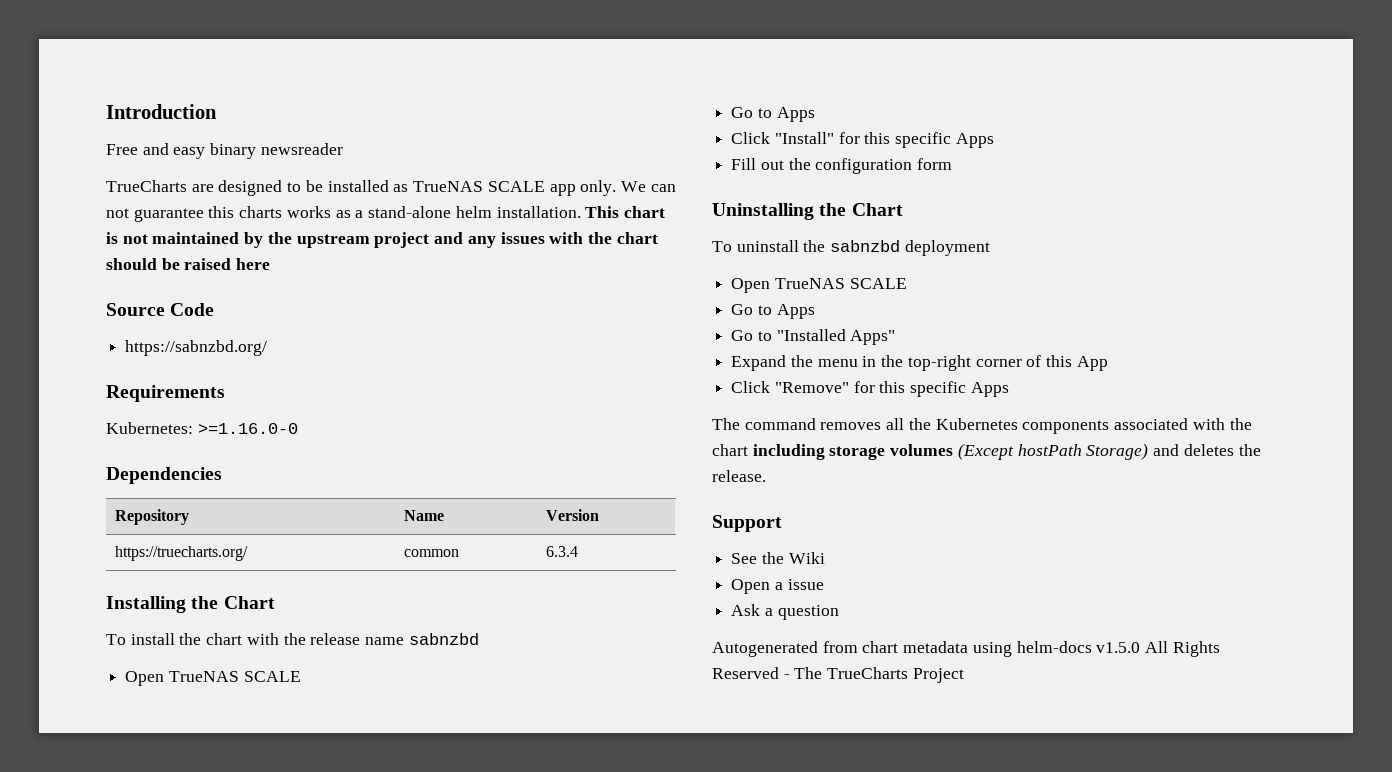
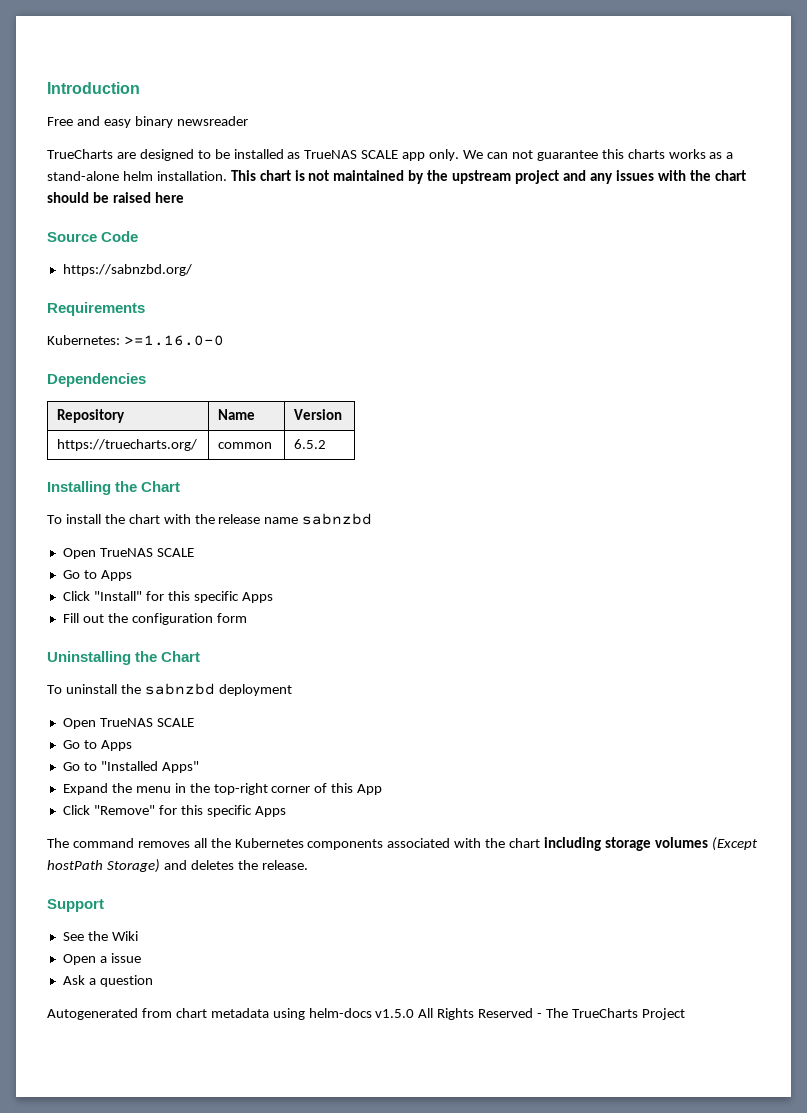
- https://truecharts.org/ | common | 6.3.4
+ https://truecharts.org/ | common | 6.5.2

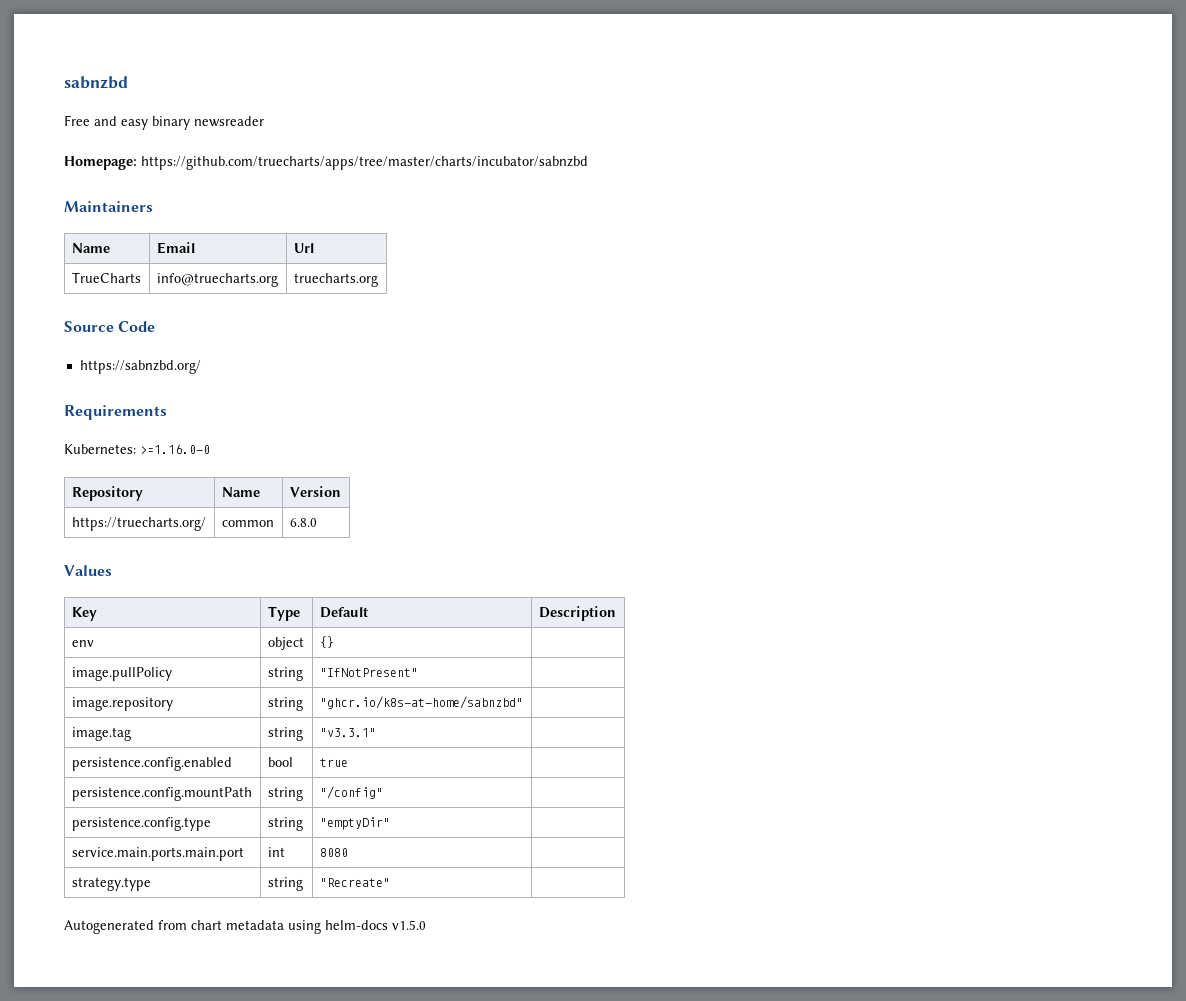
- Introduction
+ sabnzbd
- TrueCharts are designed to be installed as TrueNAS SCALE app only. We can not guarantee this charts works as a stand-alone helm installation. This chart is not maintained by the upstream project and any issues with the chart should be raised here
+ Homepage: https://github.com/truecharts/apps/tree/master/charts/incubator/sabnzbd
+ Maintainers
+ Name | Email | Url
+ TrueCharts | info@truecharts.org | truecharts.org
- Dependencies
- https://truecharts.org/ | common | 6.5.2
- Installing the Chart
- To install the chart with the release name sabnzbd
- Open TrueNAS SCALE
- Go to Apps
- Click "Install" for this specific Apps
- Fill out the configuration form
- Uninstalling the Chart
- To uninstall the sabnzbd deployment
- Open TrueNAS SCALE
- Go to Apps
- Go to "Installed Apps"
- Expand the menu in the top-right corner of this App
- Click "Remove" for this specific Apps
- The command removes all the Kubernetes components associated with the chart including storage volumes (Except hostPath Storage) and deletes the release.
- Support
- See the Wiki
- Open a issue
- Ask a question
+ https://truecharts.org/ | common | 6.8.0
+ Values
+ Key | Type | Default | Description
+ env | object | {} |
+ image.pullPolicy | string | "IfNotPresent" |
+ image.repository | string | "ghcr.io/k8s-at-home/sabnzbd" |
+ image.tag | string | "v3.3.1" |
+ persistence.config.enabled | bool | true |
+ persistence.config.mountPath | string | "/config" |
+ persistence.config.type | string | "emptyDir" |
+ service.main.ports.main.port | int | 8080 |
+ strategy.type | string | "Recreate" |
- Autogenerated from chart metadata using helm-docs v1.5.0 All Rights Reserved - The TrueCharts Project
+ Autogenerated from chart metadata using helm-docs v1.5.0

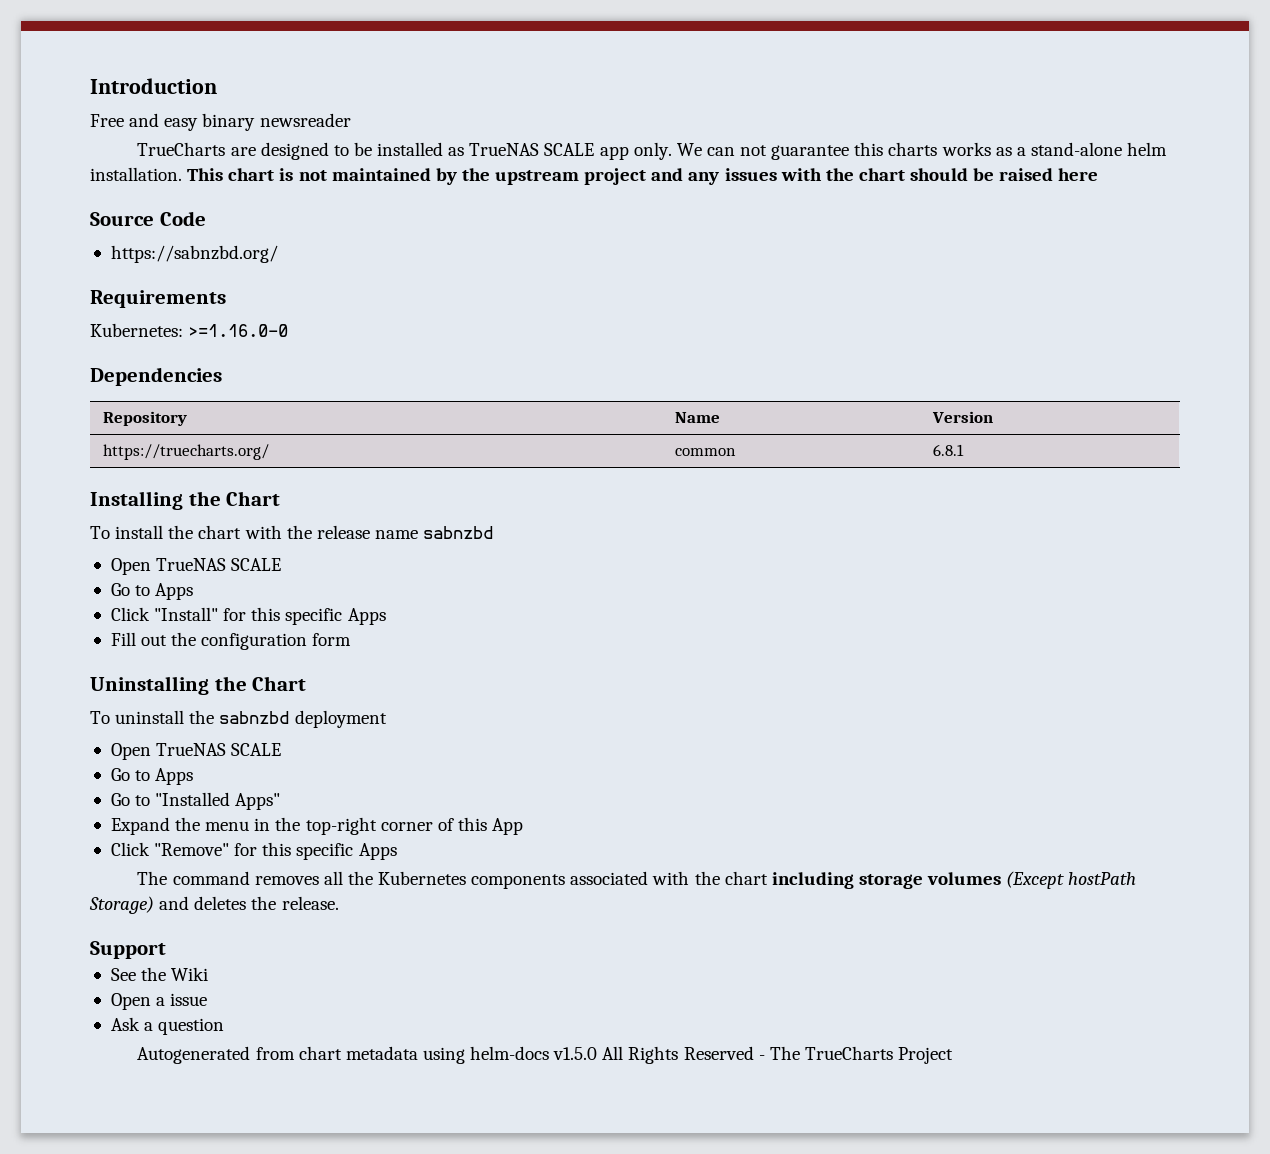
- sabnzbd
+ Introduction
- Homepage: https://github.com/truecharts/apps/tree/master/charts/incubator/sabnzbd
- Maintainers
- Name | Email | Url
- TrueCharts | info@truecharts.org | truecharts.org
+ TrueCharts are designed to be installed as TrueNAS SCALE app only. We can not guarantee this charts works as a stand-alone helm installation. This chart is not maintained by the upstream project and any issues with the chart should be raised here
+ Dependencies
- https://truecharts.org/ | common | 6.8.0
- Values
- Key | Type | Default | Description
- env | object | {} |
- image.pullPolicy | string | "IfNotPresent" |
- image.repository | string | "ghcr.io/k8s-at-home/sabnzbd" |
- image.tag | string | "v3.3.1" |
- persistence.config.enabled | bool | true |
- persistence.config.mountPath | string | "/config" |
- persistence.config.type | string | "emptyDir" |
- service.main.ports.main.port | int | 8080 |
- strategy.type | string | "Recreate" |
+ https://truecharts.org/ | common | 6.8.1
+ Installing the Chart
+ To install the chart with the release name sabnzbd
+ Open TrueNAS SCALE
+ Go to Apps
+ Click "Install" for this specific Apps
+ Fill out the configuration form
+ Uninstalling the Chart
+ To uninstall the sabnzbd deployment
+ Open TrueNAS SCALE
+ Go to Apps
+ Go to "Installed Apps"
+ Expand the menu in the top-right corner of this App
+ Click "Remove" for this specific Apps
+ The command removes all the Kubernetes components associated with the chart including storage volumes (Except hostPath Storage) and deletes the release.
+ Support
+ See the Wiki
+ Open a issue
+ Ask a question
- Autogenerated from chart metadata using helm-docs v1.5.0
+ Autogenerated from chart metadata using helm-docs v1.5.0 All Rights Reserved - The TrueCharts Project

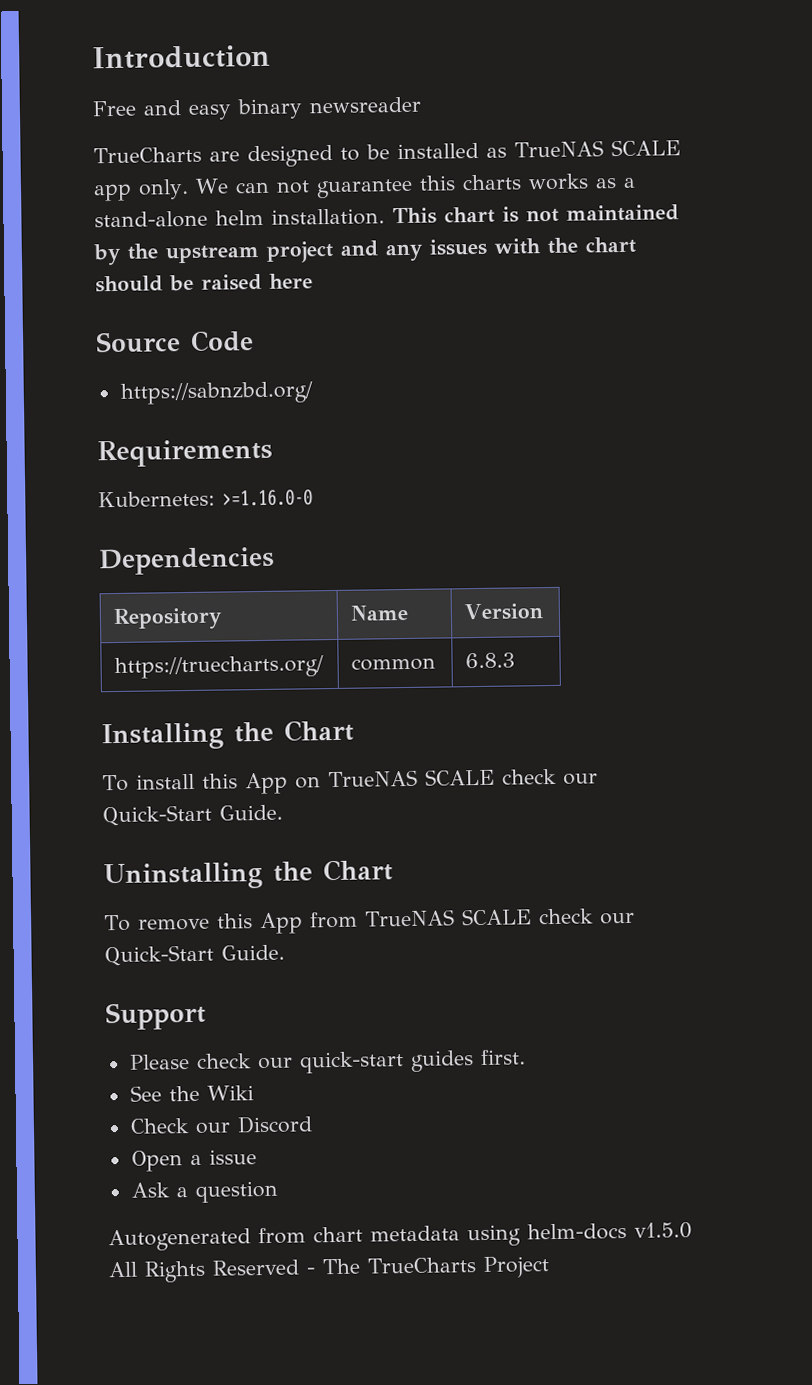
- https://truecharts.org/ | common | 6.8.1
+ https://truecharts.org/ | common | 6.8.3
- To install the chart with the release name sabnzbd
- Open TrueNAS SCALE
- Go to Apps
- Click "Install" for this specific Apps
- Fill out the configuration form
+ To install this App on TrueNAS SCALE check our Quick-Start Guide.
  Uninstalling the Chart
- To uninstall the sabnzbd deployment
- Open TrueNAS SCALE
- Go to Apps
- Go to "Installed Apps"
- Expand the menu in the top-right corner of this App
- Click "Remove" for this specific Apps
- The command removes all the Kubernetes components associated with the chart including storage volumes (Except hostPath Storage) and deletes the release.
+ To remove this App from TrueNAS SCALE check our Quick-Start Guide.
  Support
+ Please check our quick-start guides first.
+ Check our Discord

